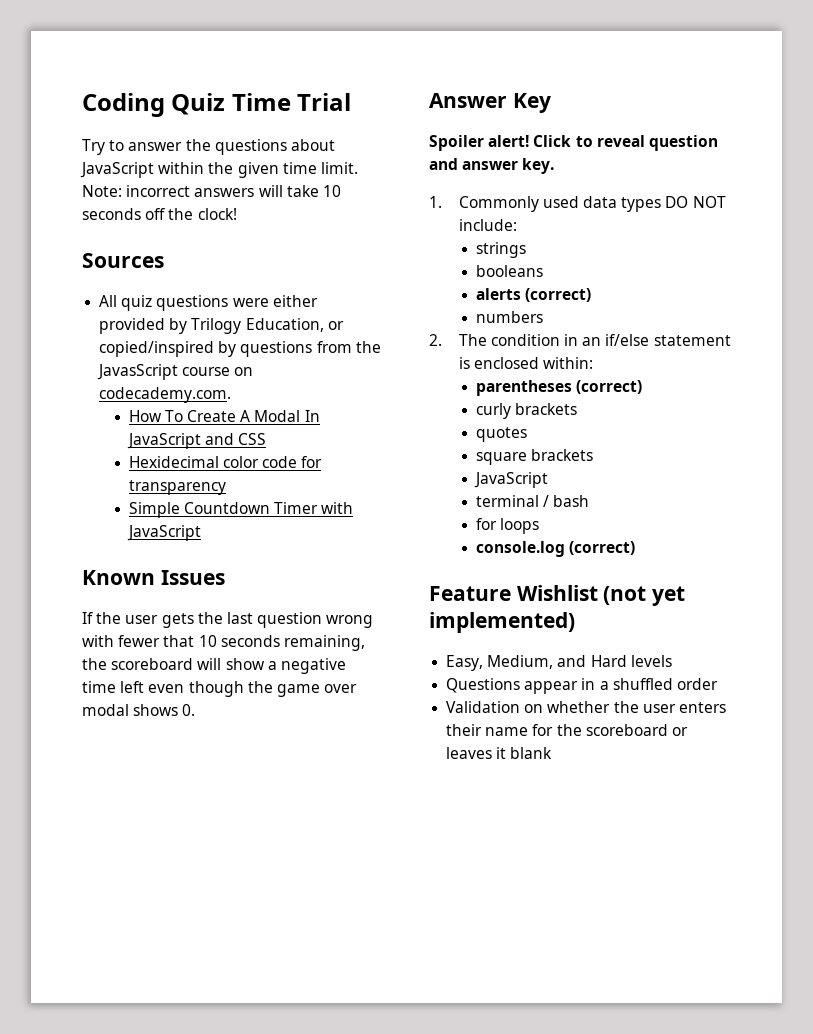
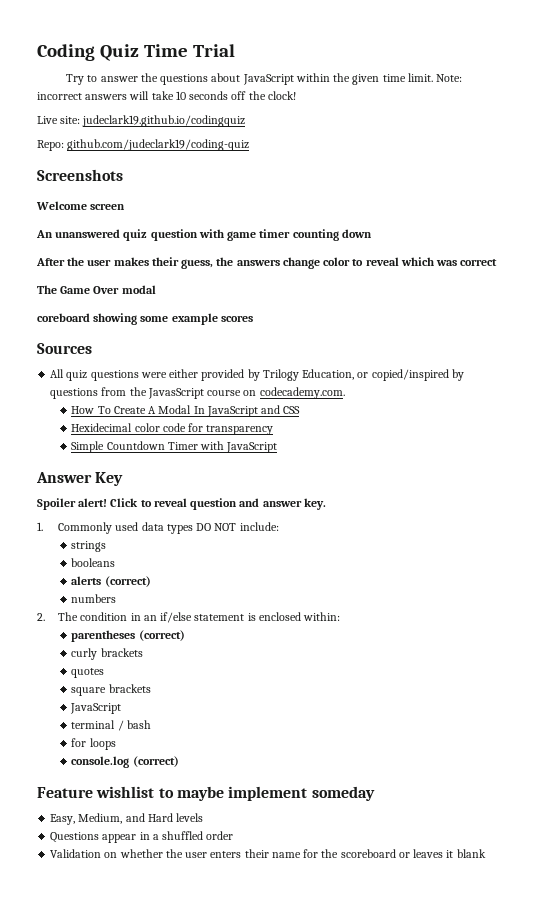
+ Live site: judeclark19.github.io/codingquiz
+ Repo: github.com/judeclark19/coding-quiz
+ Screenshots
+ Welcome screen
+ An unanswered quiz question with game timer counting down
+ After the user makes their guess, the answers change color to reveal which was correct
+ The Game Over modal
+ coreboard showing some example scores
- Known Issues
- If the user gets the last question wrong with fewer that 10 seconds remaining, the scoreboard will show a negative time left even though the game over modal shows 0.
- Feature Wishlist (not yet implemented)
+ Feature wishlist to maybe implement someday

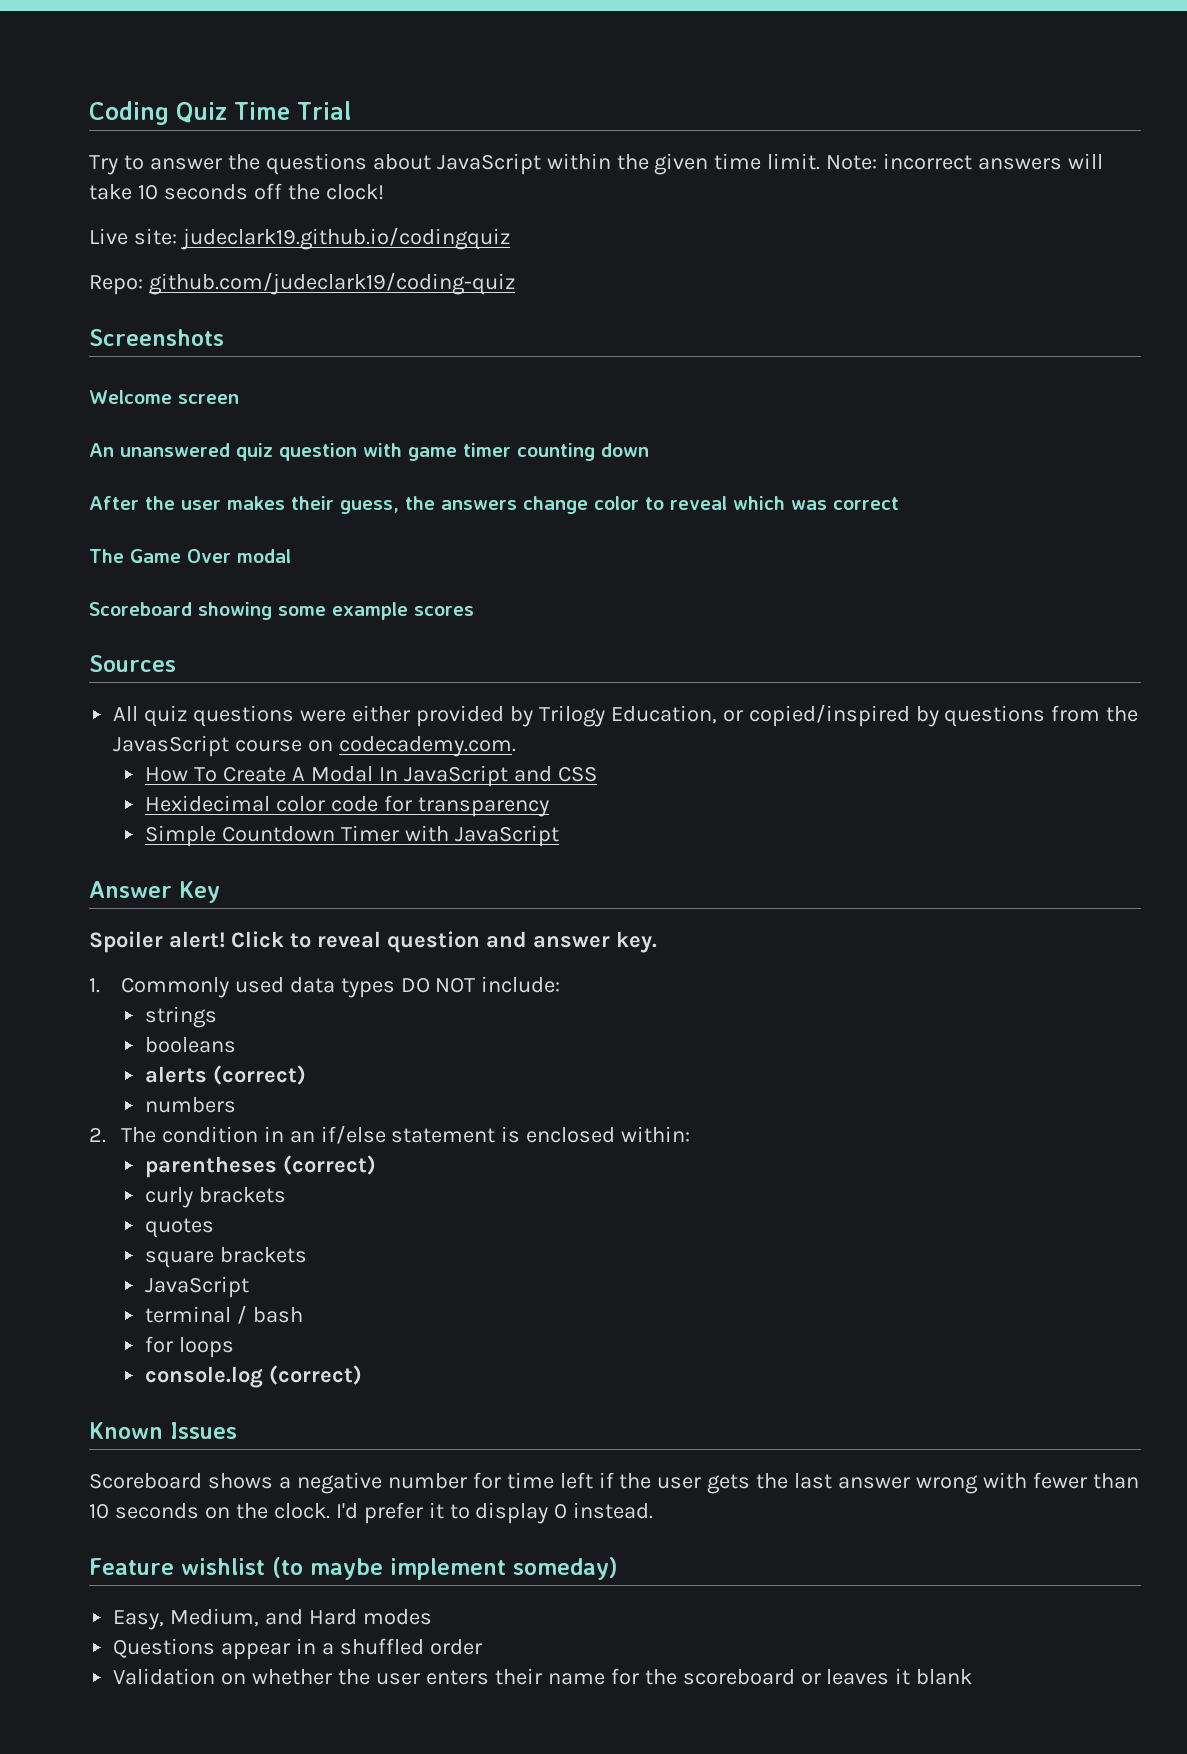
- coreboard showing some example scores
+ Scoreboard showing some example scores
+ Known Issues
+ Scoreboard shows a negative number for time left if the user gets the last answer wrong with fewer than 10 seconds on the clock. I'd prefer it to display 0 instead.
- Feature wishlist to maybe implement someday
+ Feature wishlist (to maybe implement someday)
- Easy, Medium, and Hard levels
+ Easy, Medium, and Hard modes

